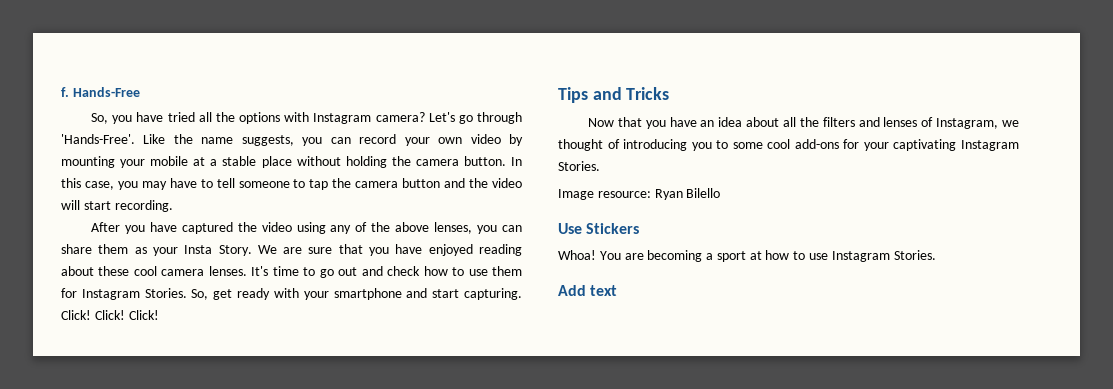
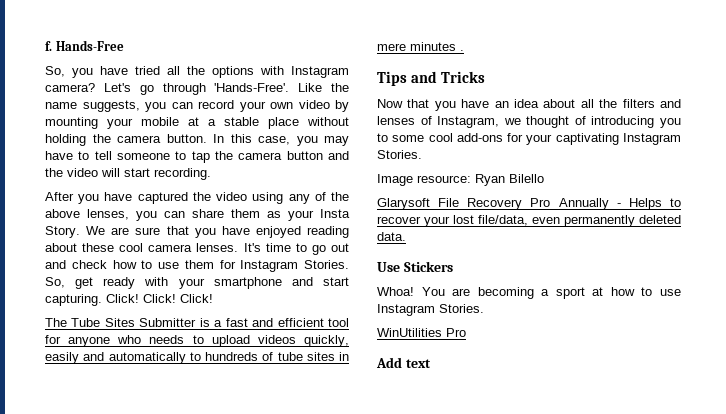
+ The Tube Sites Submitter is a fast and efficient tool for anyone who needs to upload videos quickly, easily and automatically to hundreds of tube sites in mere minutes .
+ Glarysoft File Recovery Pro Annually - Helps to recover your lost file/data, even permanently deleted data.
+ WinUtilities Pro

